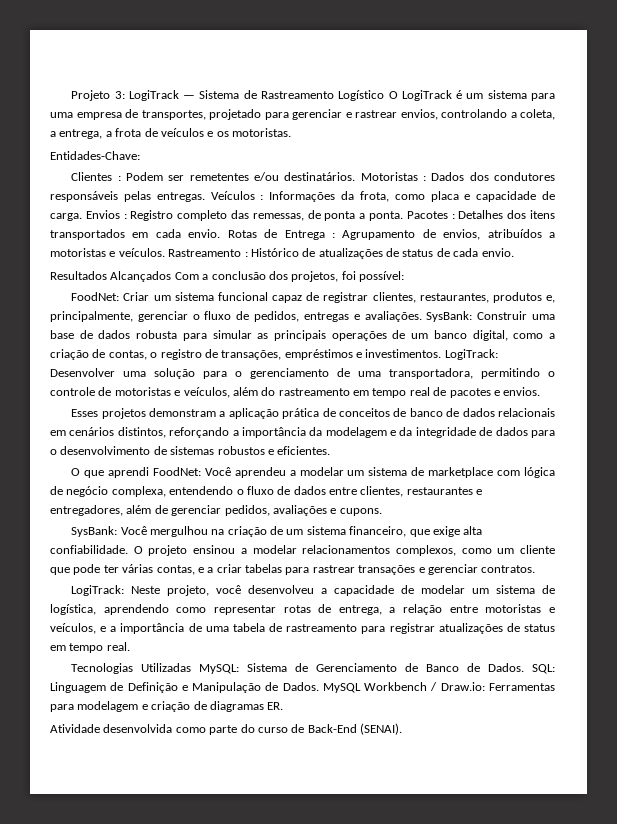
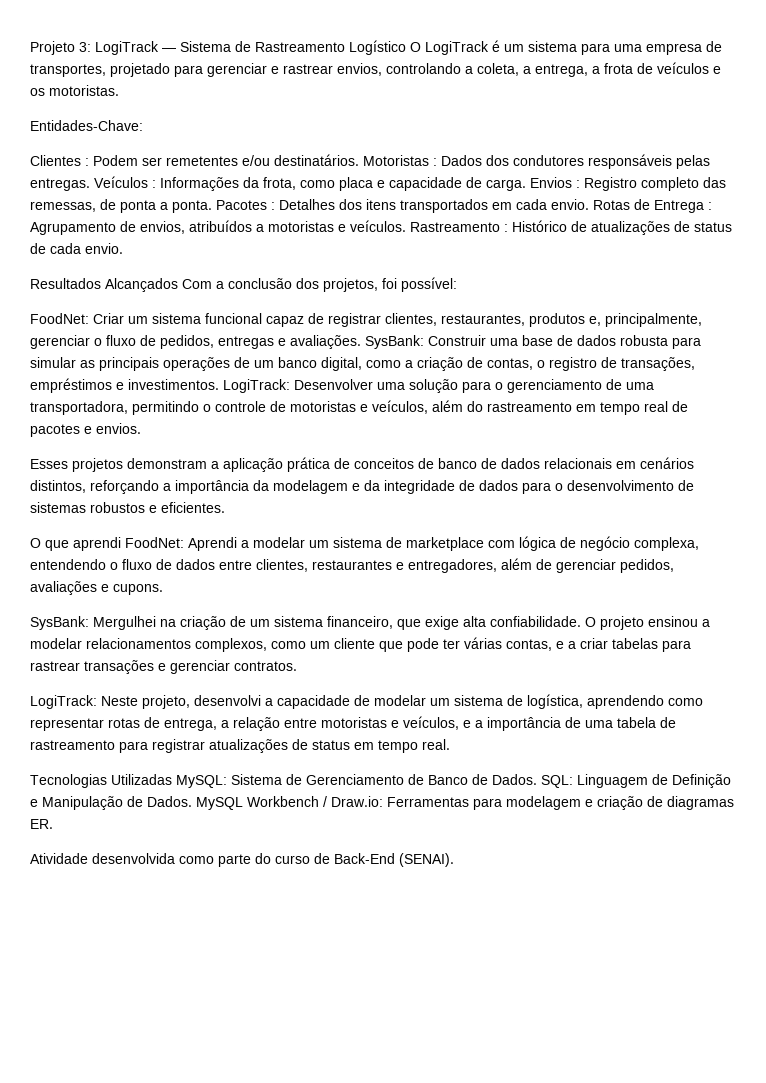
- O que aprendi FoodNet: Você aprendeu a modelar um sistema de marketplace com lógica de negócio complexa, entendendo o fluxo de dados entre clientes, restaurantes e entregadores, além de gerenciar pedidos, avaliações e cupons.
+ O que aprendi FoodNet: Aprendi a modelar um sistema de marketplace com lógica de negócio complexa, entendendo o fluxo de dados entre clientes, restaurantes e entregadores, além de gerenciar pedidos, avaliações e cupons.
- SysBank: Você mergulhou na criação de um sistema financeiro, que exige alta confiabilidade.
+ SysBank: Mergulhei na criação de um sistema financeiro, que exige alta confiabilidade.
- LogiTrack: Neste projeto, você desenvolveu a capacidade de modelar um sistema de logística, aprendendo como representar rotas de entrega, a relação entre motoristas e veículos, e a importância de uma tabela de rastreamento para registrar atualizações de status em tempo real.
+ LogiTrack: Neste projeto, desenvolvi a capacidade de modelar um sistema de logística, aprendendo como representar rotas de entrega, a relação entre motoristas e veículos, e a importância de uma tabela de rastreamento para registrar atualizações de status em tempo real.

